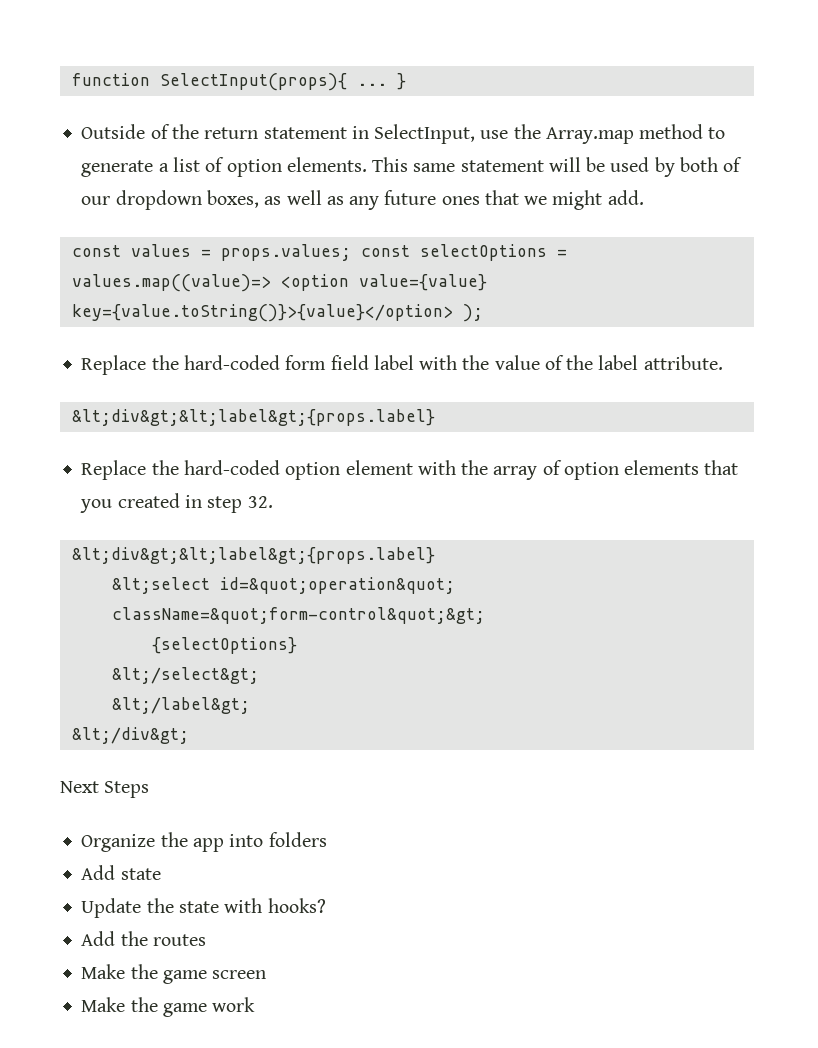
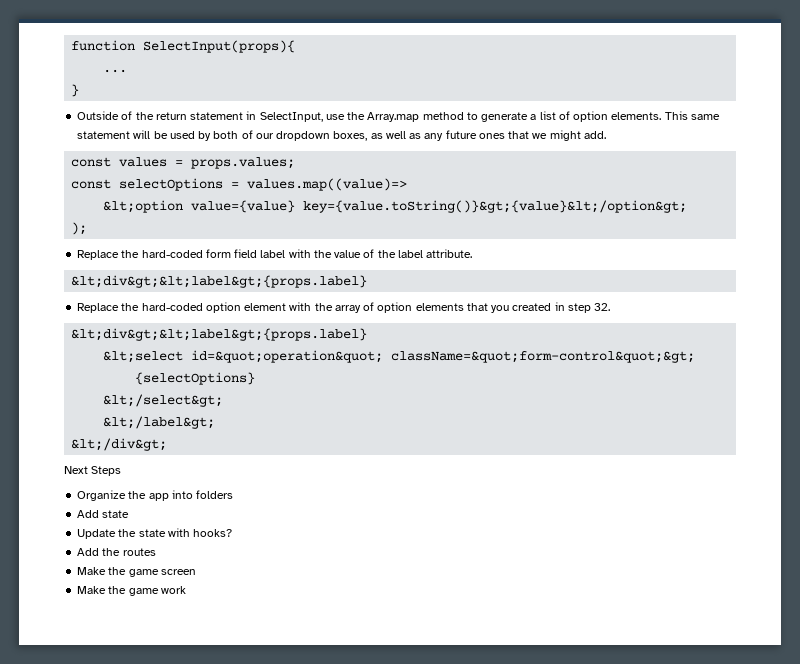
- function SelectInput(props){ ... }
+ function SelectInput(props){
+ ...
+ }
- const values = props.values; const selectOptions = values.map((value)=> <option value={value} key={value.toString()}>{value}</option> );
+ const values = props.values;
+ const selectOptions = values.map((value)=>
+ &lt;option value={value} key={value.toString()}&gt;{value}&lt;/option&gt;
+ );

